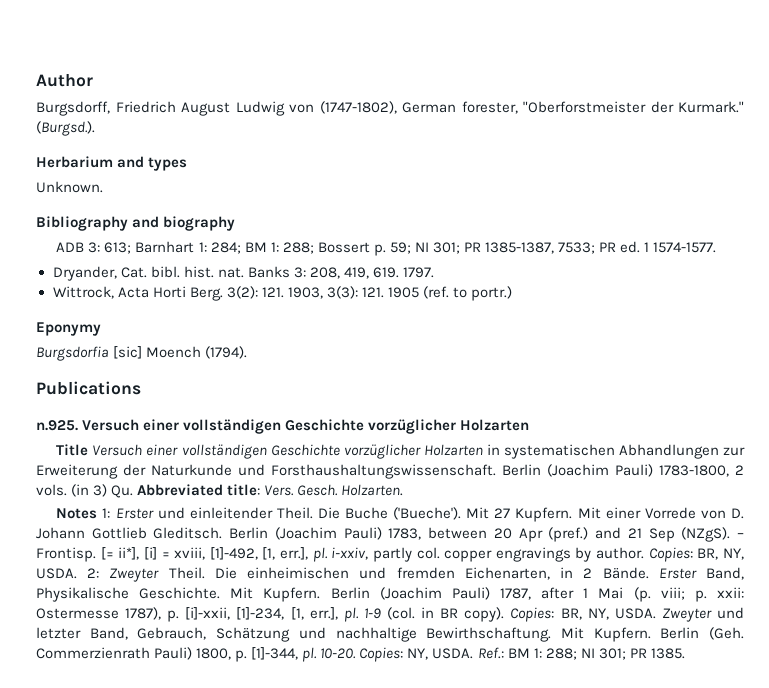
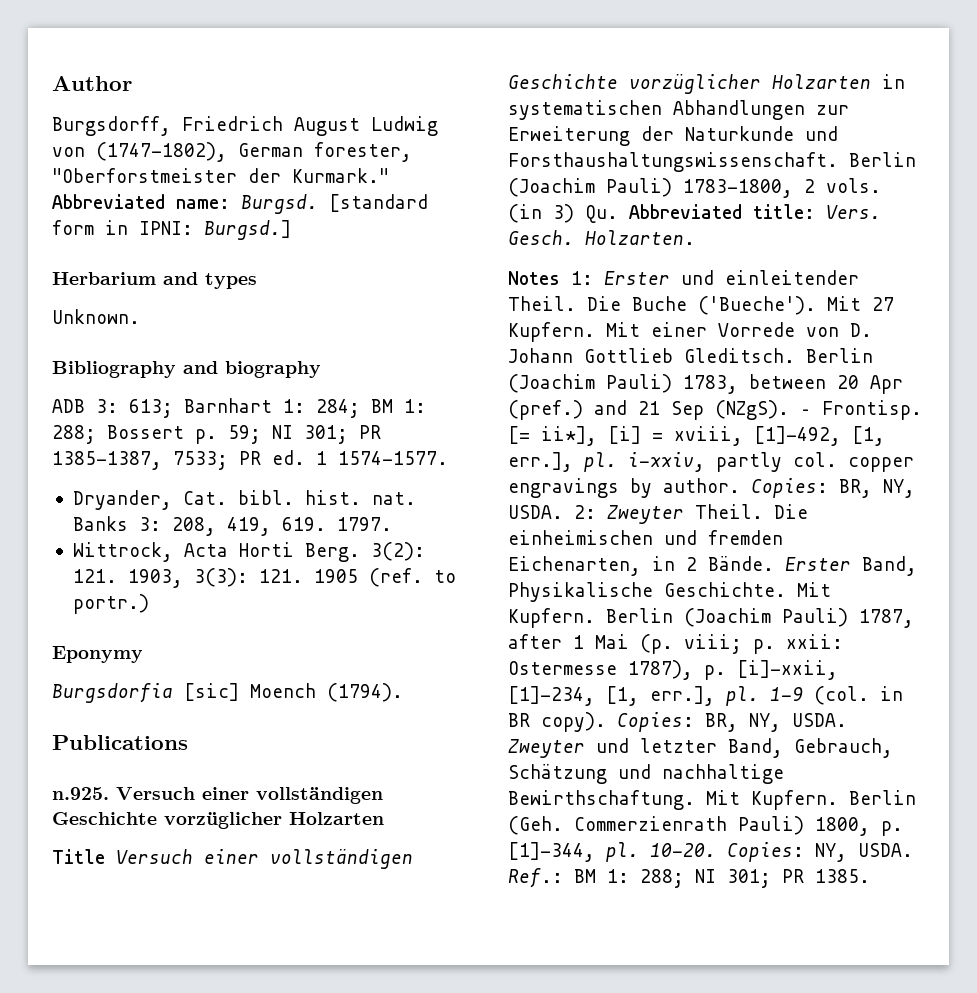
- (Burgsd.).
+ Abbreviated name: Burgsd. [standard form in IPNI: Burgsd.]

